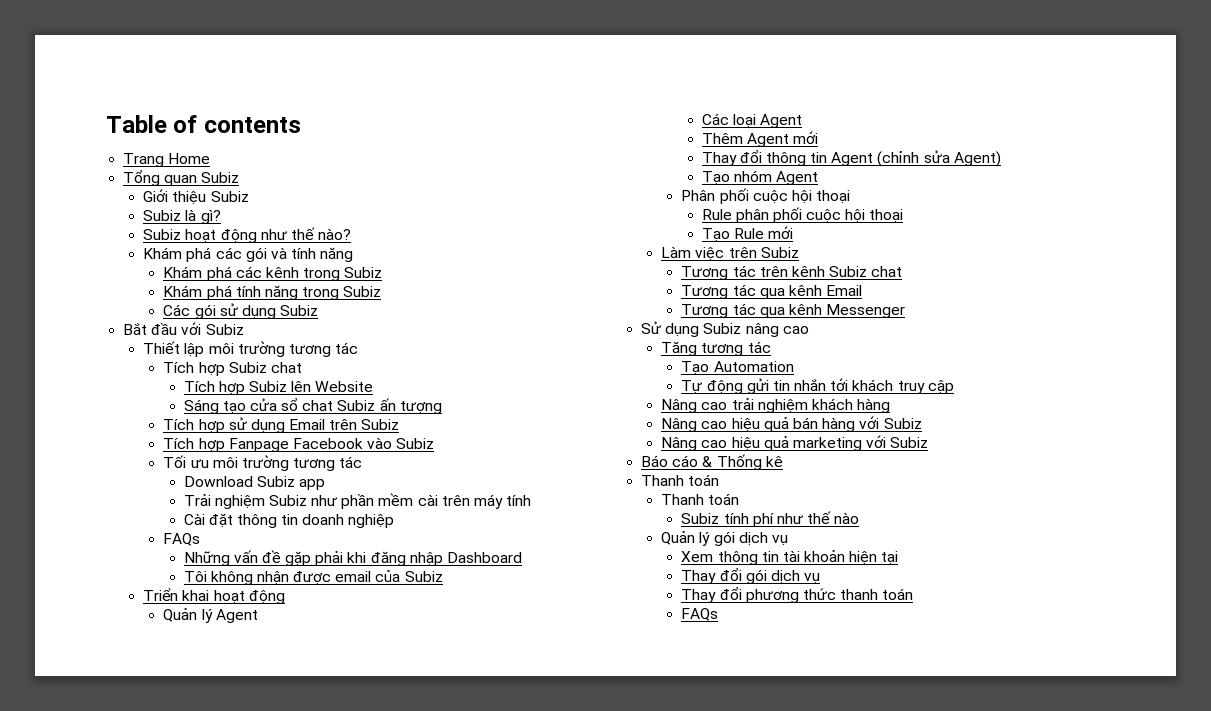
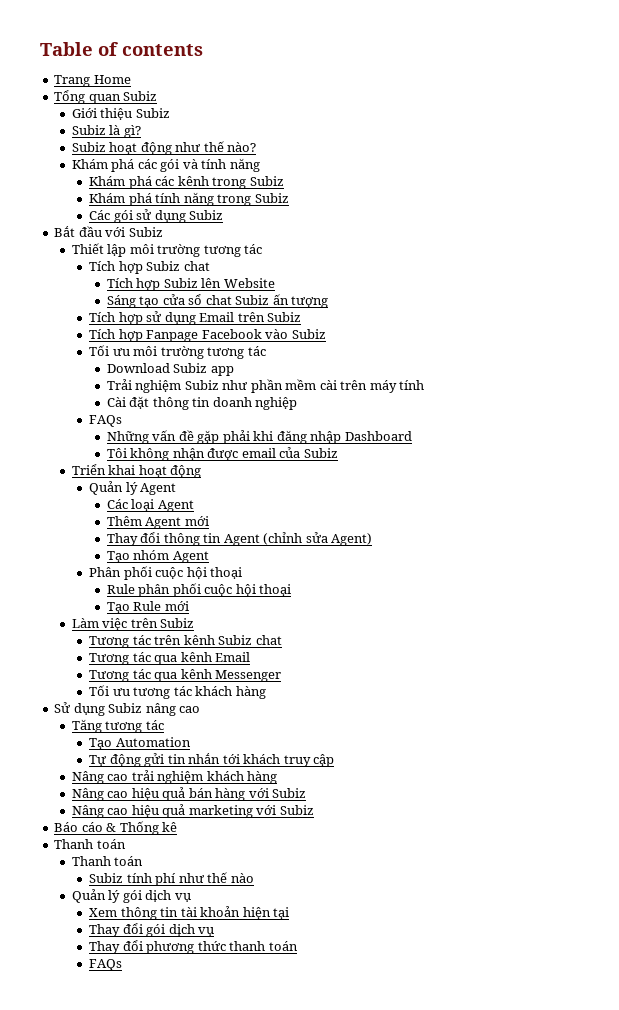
+ Tối ưu tương tác khách hàng

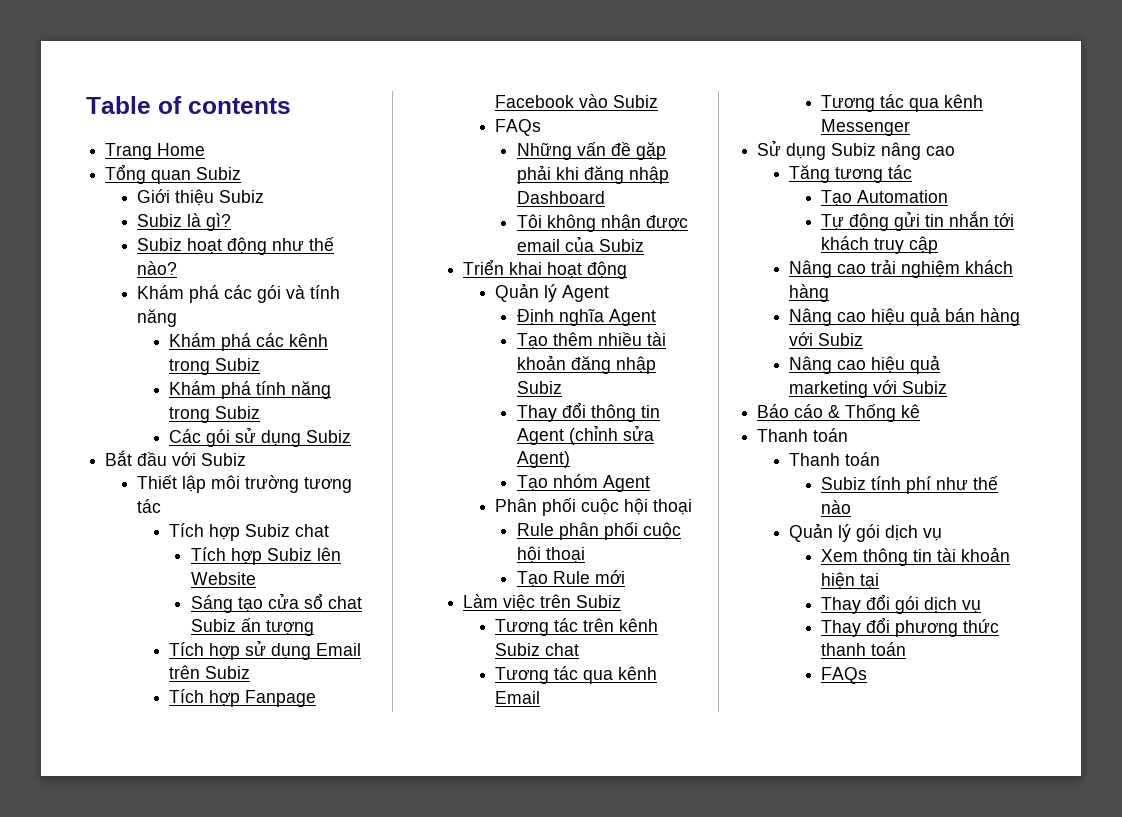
- Tối ưu môi trường tương tác
- Download Subiz app
- Trải nghiệm Subiz như phần mềm cài trên máy tính
- Cài đặt thông tin doanh nghiệp
- Các loại Agent
- Thêm Agent mới
+ Định nghĩa Agent
+ Tạo thêm nhiều tài khoản đăng nhập Subiz
- Tối ưu tương tác khách hàng

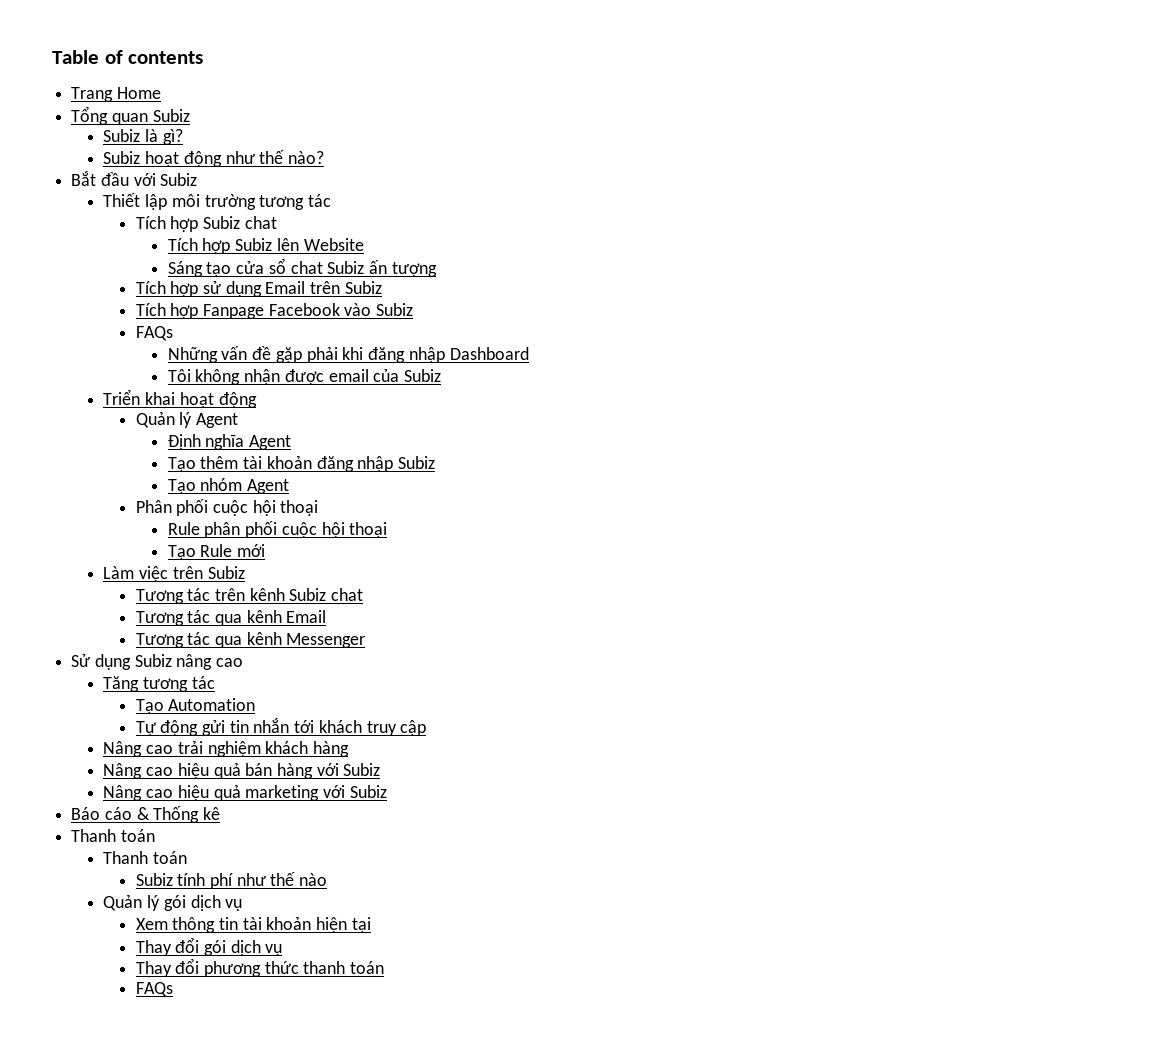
- Giới thiệu Subiz
- Khám phá các gói và tính năng
- Khám phá các kênh trong Subiz
- Khám phá tính năng trong Subiz
- Các gói sử dụng Subiz
- Tạo thêm nhiều tài khoản đăng nhập Subiz
+ Tạo thêm tài khoản đăng nhập Subiz
- Thay đổi thông tin Agent (chỉnh sửa Agent)

